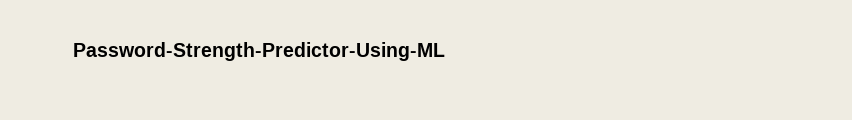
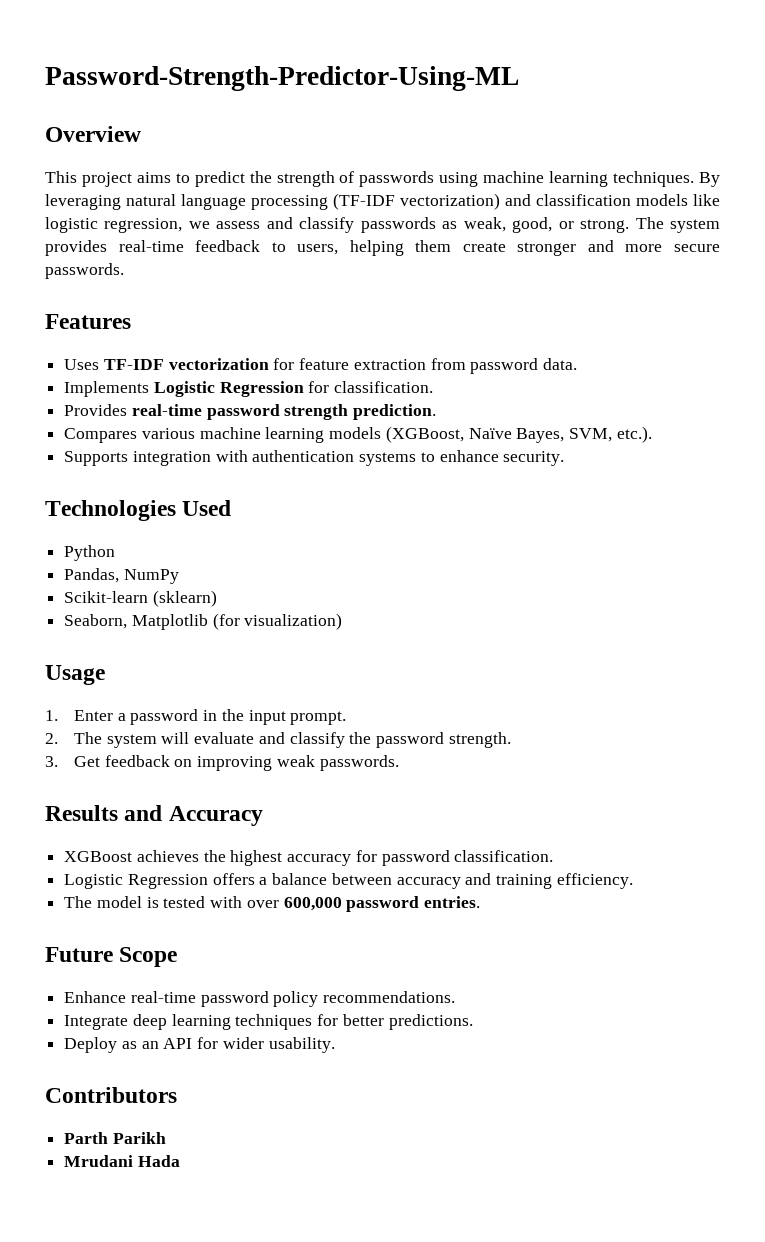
+ Overview
+ This project aims to predict the strength of passwords using machine learning techniques. By leveraging natural language processing (TF-IDF vectorization) and classification models like logistic regression, we assess and classify passwords as weak, good, or strong. The system provides real-time feedback to users, helping them create stronger and more secure passwords.
+ Features
+ Uses TF-IDF vectorization for feature extraction from password data.
+ Implements Logistic Regression for classification.
+ Provides real-time password strength prediction.
+ Compares various machine learning models (XGBoost, Naïve Bayes, SVM, etc.).
+ Supports integration with authentication systems to enhance security.
+ Technologies Used
+ Python
+ Pandas, NumPy
+ Scikit-learn (sklearn)
+ Seaborn, Matplotlib (for visualization)
+ Usage
+ 1. Enter a password in the input prompt.
+ 2. The system will evaluate and classify the password strength.
+ 3. Get feedback on improving weak passwords.
+ Results and Accuracy
+ XGBoost achieves the highest accuracy for password classification.
+ Logistic Regression offers a balance between accuracy and training efficiency.
+ The model is tested with over 600,000 password entries.
+ Future Scope
+ Enhance real-time password policy recommendations.
+ Integrate deep learning techniques for better predictions.
+ Deploy as an API for wider usability.
+ Contributors
+ Parth Parikh
+ Mrudani Hada

